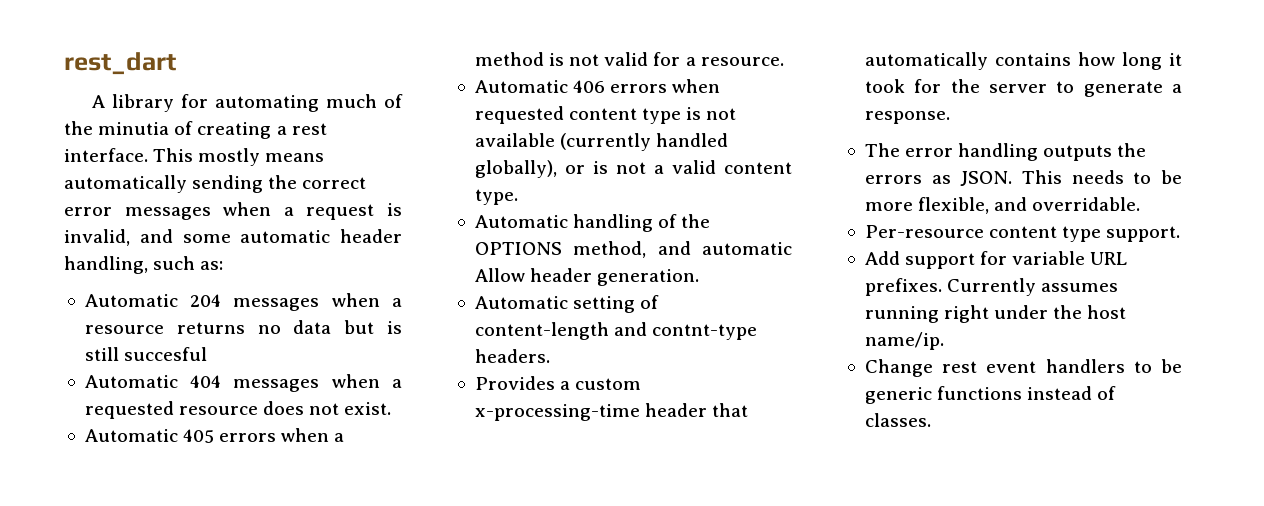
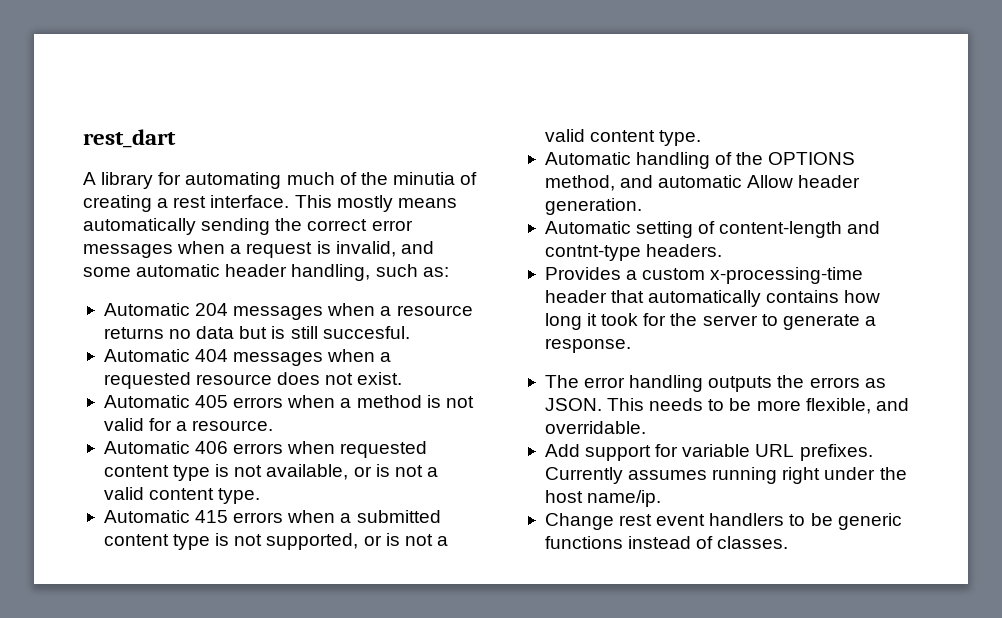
- Automatic 204 messages when a resource returns no data but is still succesful
+ Automatic 204 messages when a resource returns no data but is still succesful.
- Automatic 406 errors when requested content type is not available (currently handled globally), or is not a valid content type.
+ Automatic 406 errors when requested content type is not available, or is not a valid content type.
+ Automatic 415 errors when a submitted content type is not supported, or is not a valid content type.
- Per-resource content type support.

